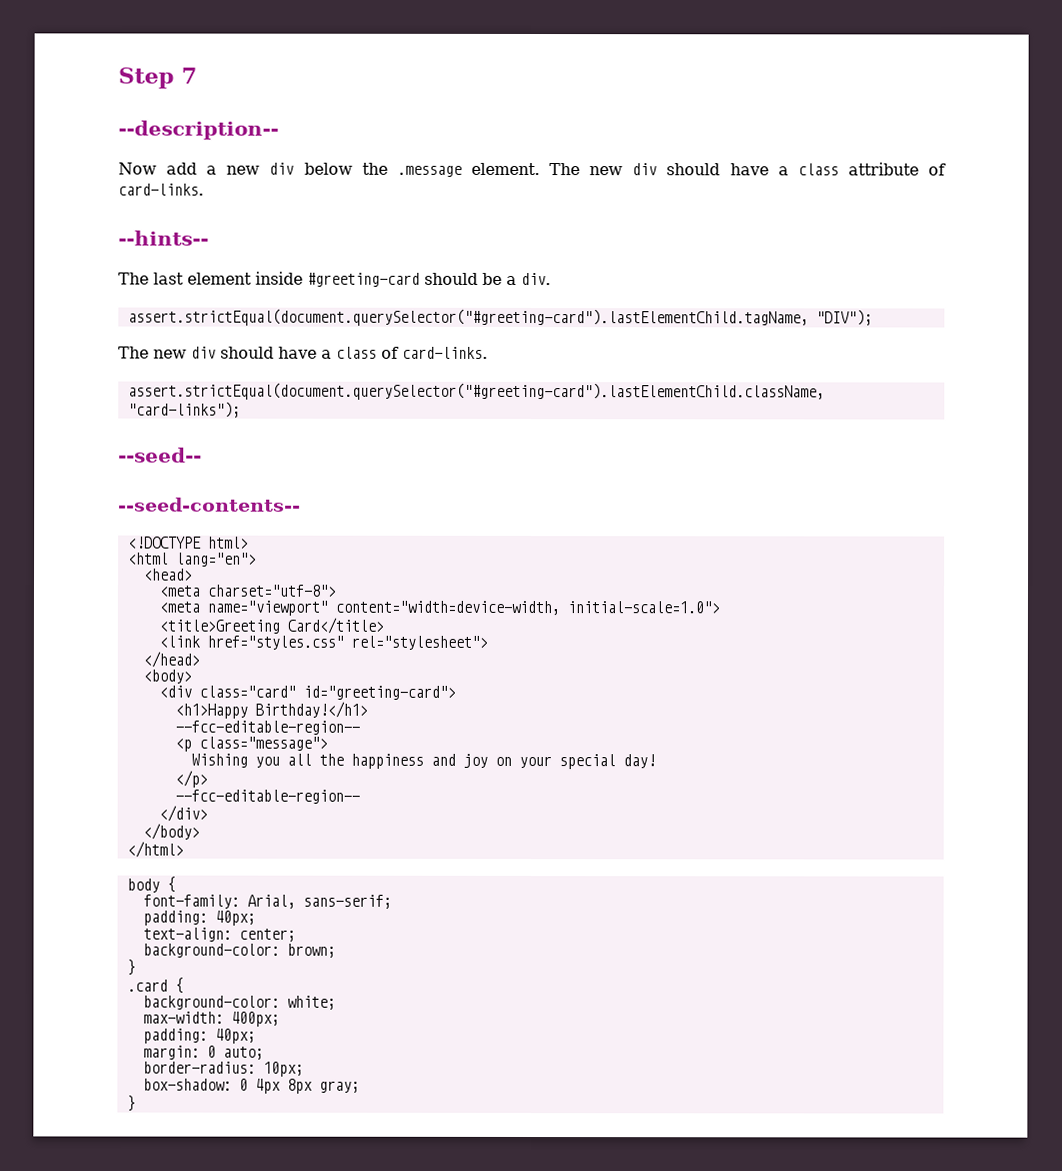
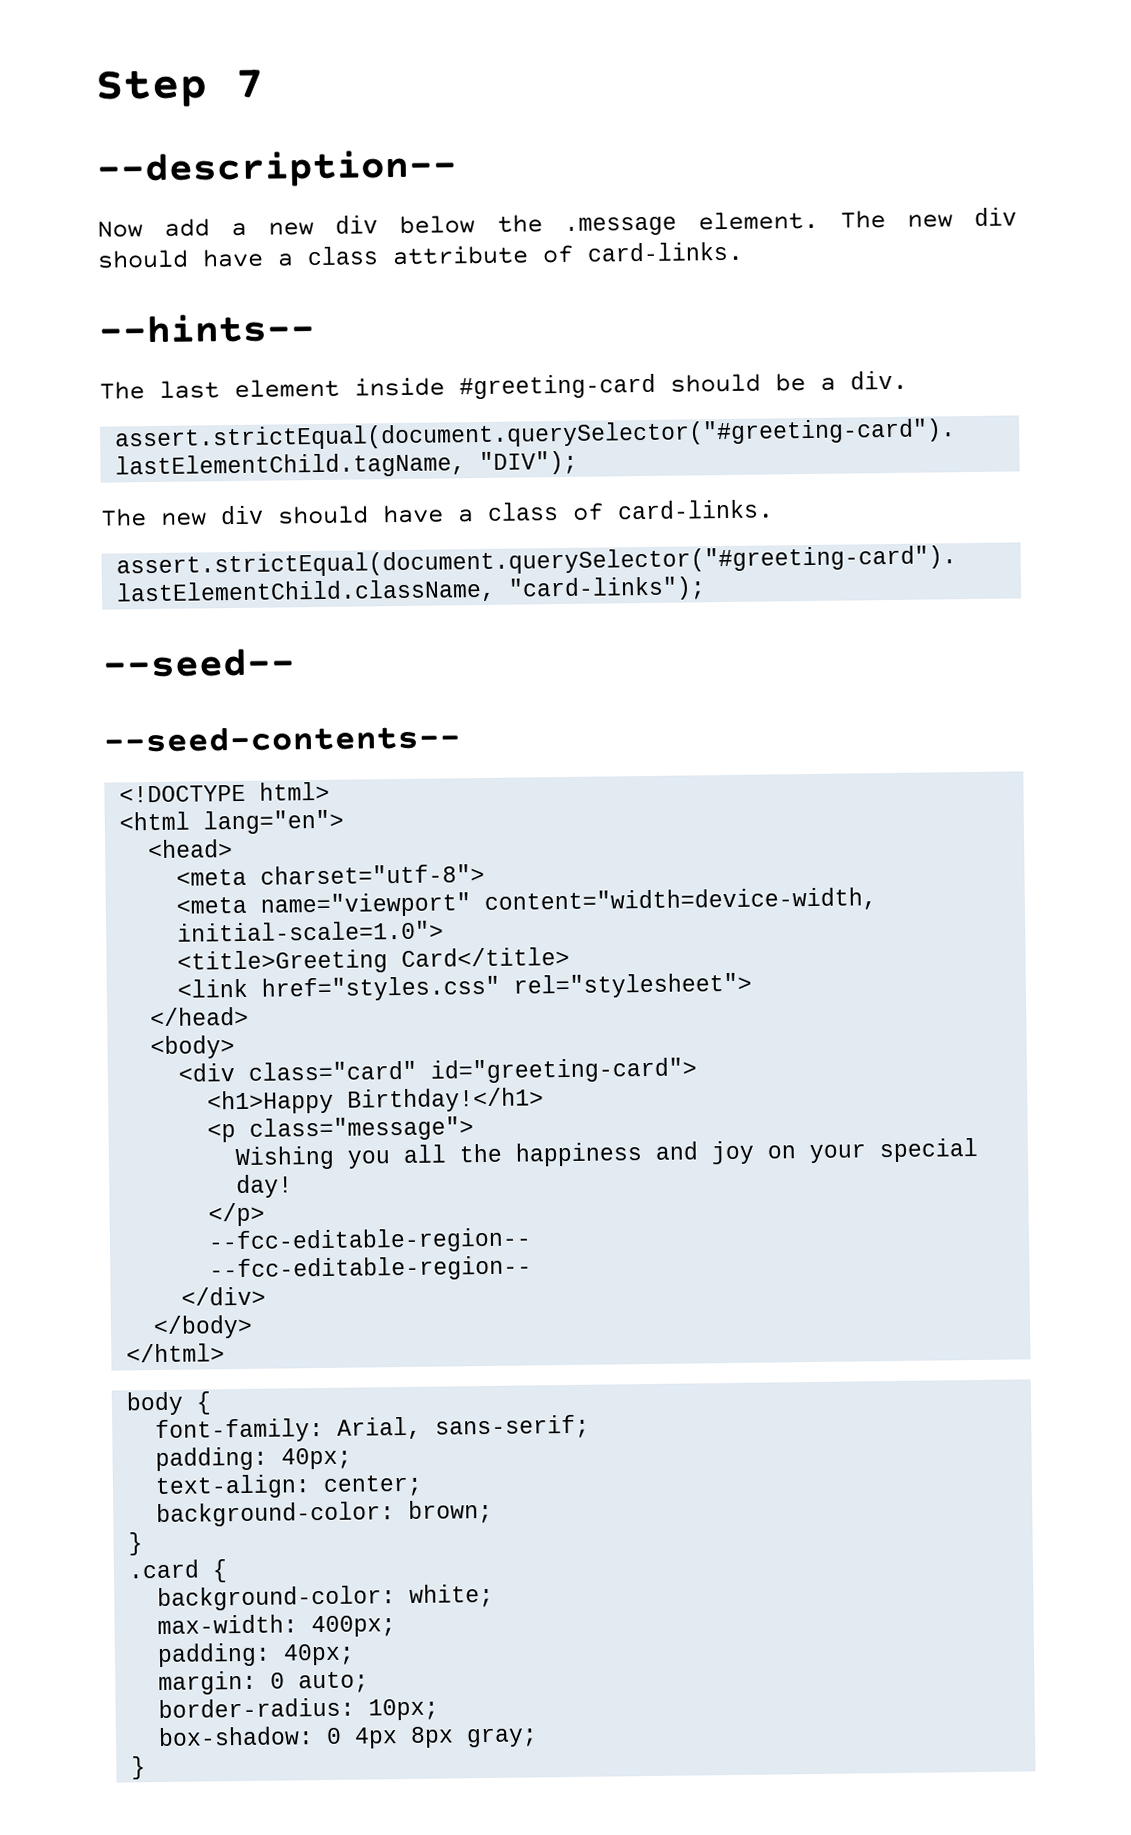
  <h1>Happy Birthday!</h1>
- --fcc-editable-region--
  </p>
+ --fcc-editable-region--

